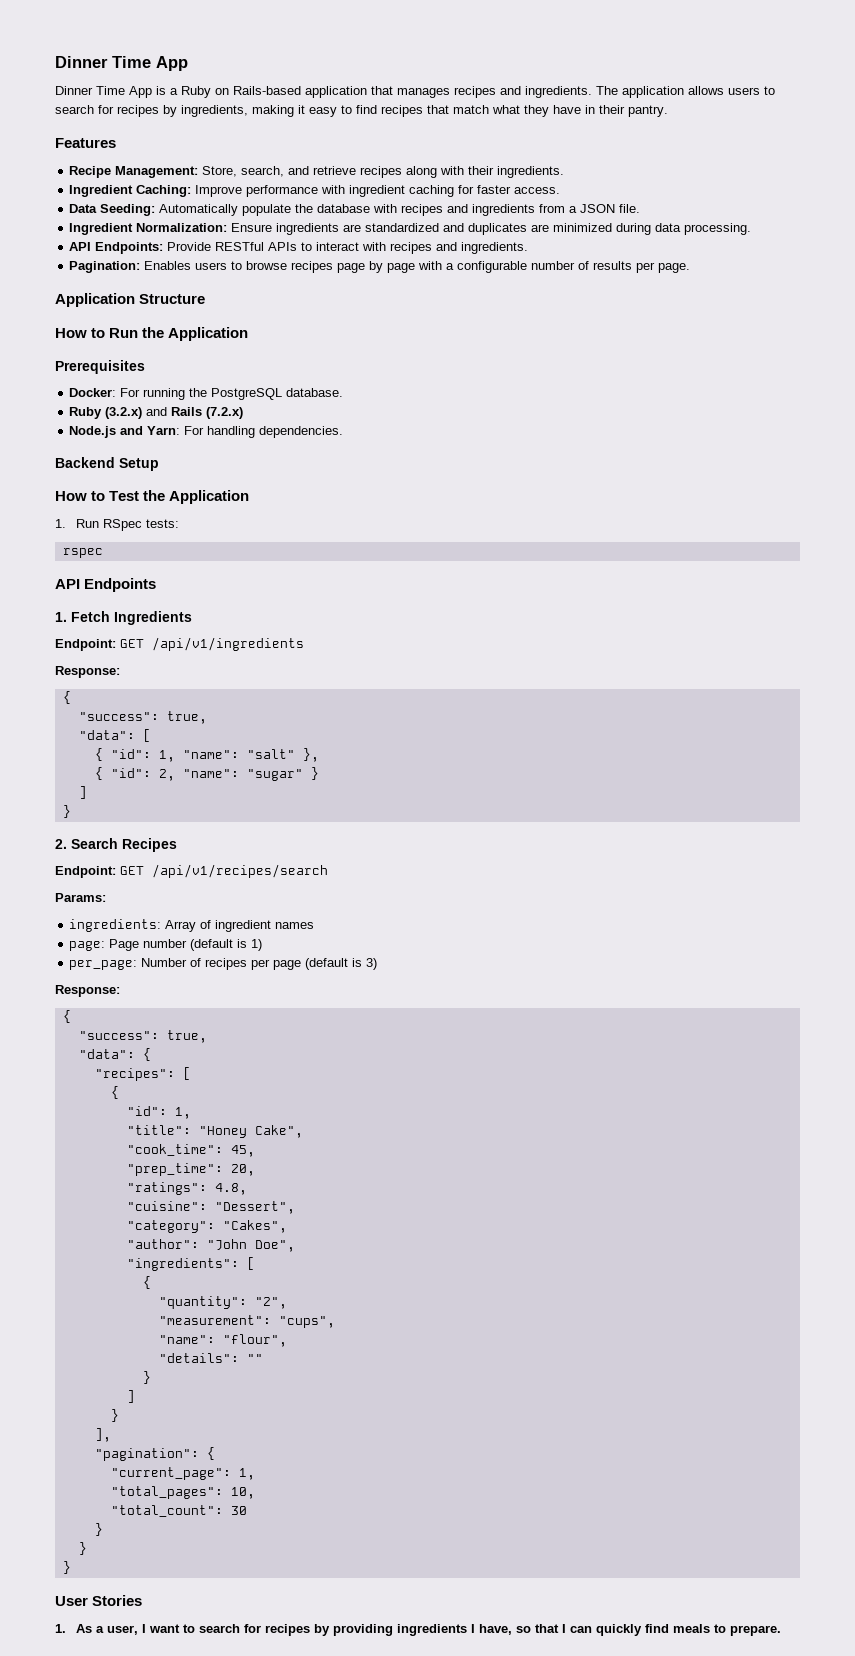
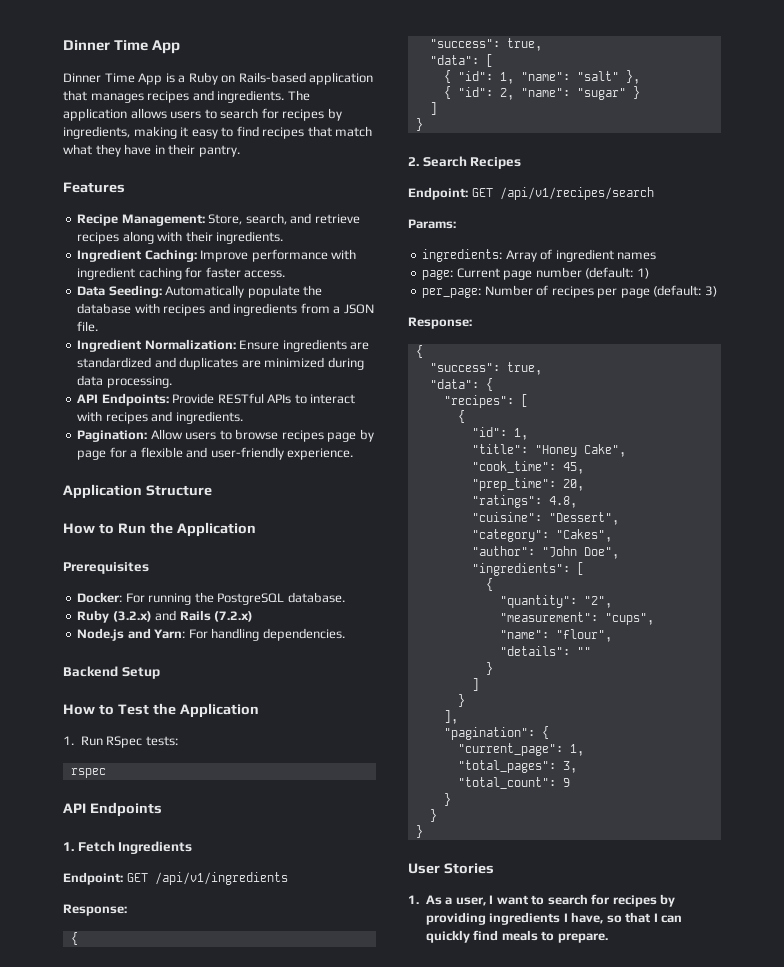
- Pagination: Enables users to browse recipes page by page with a configurable number of results per page.
+ Pagination: Allow users to browse recipes page by page for a flexible and user-friendly experience.
- page: Page number (default is 1)
+ page: Current page number (default: 1)
- per_page: Number of recipes per page (default is 3)
+ per_page: Number of recipes per page (default: 3)
- "total_pages": 10,
+ "total_pages": 3,
- "total_count": 30
+ "total_count": 9

